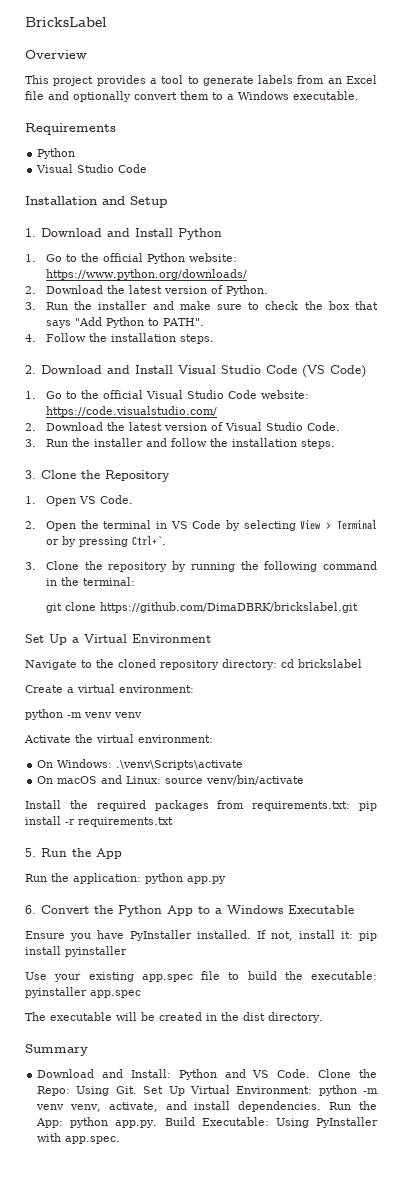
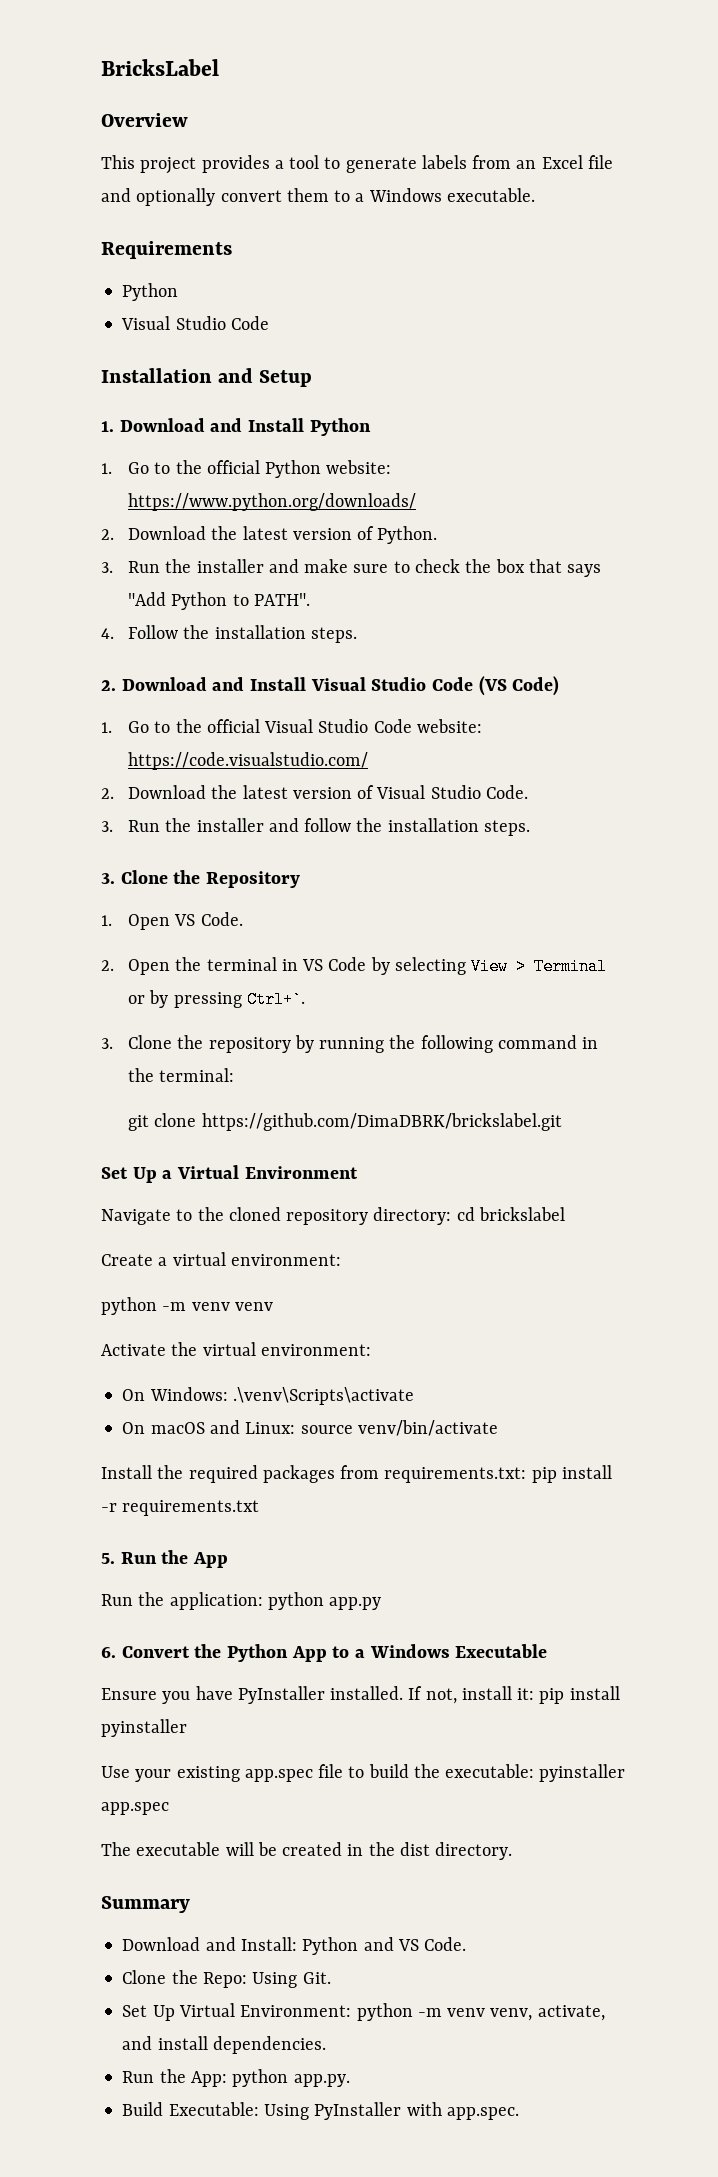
- Download and Install: Python and VS Code. Clone the Repo: Using Git. Set Up Virtual Environment: python -m venv venv, activate, and install dependencies. Run the App: python app.py. Build Executable: Using PyInstaller with app.spec.
+ Download and Install: Python and VS Code.
+ Clone the Repo: Using Git.
+ Set Up Virtual Environment: python -m venv venv, activate, and install dependencies.
+ Run the App: python app.py.
+ Build Executable: Using PyInstaller with app.spec.

